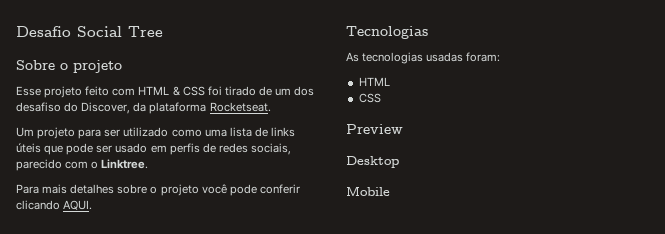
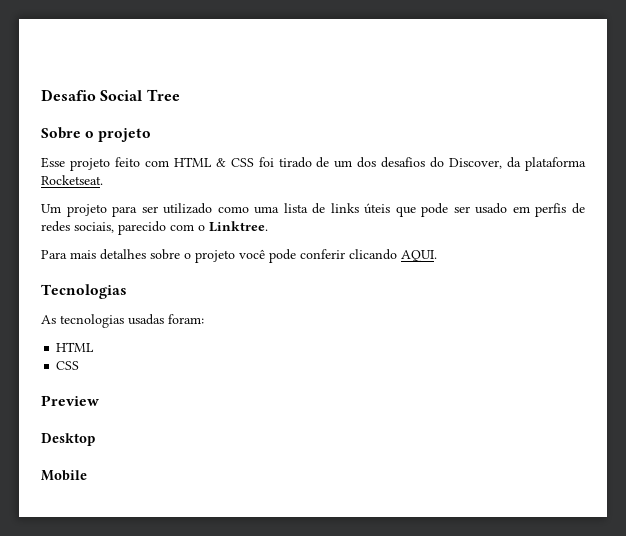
- Esse projeto feito com HTML & CSS foi tirado de um dos desafiso do Discover, da plataforma Rocketseat.
+ Esse projeto feito com HTML & CSS foi tirado de um dos desafios do Discover, da plataforma Rocketseat.

